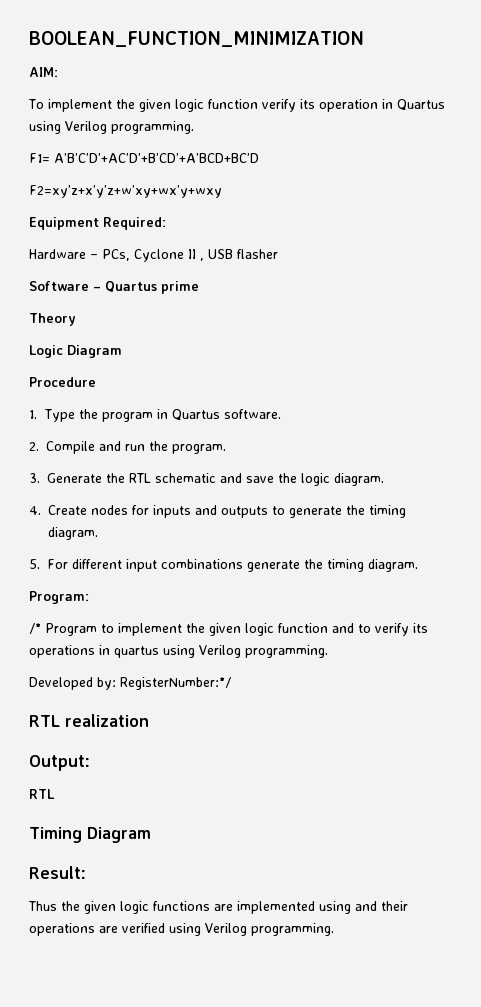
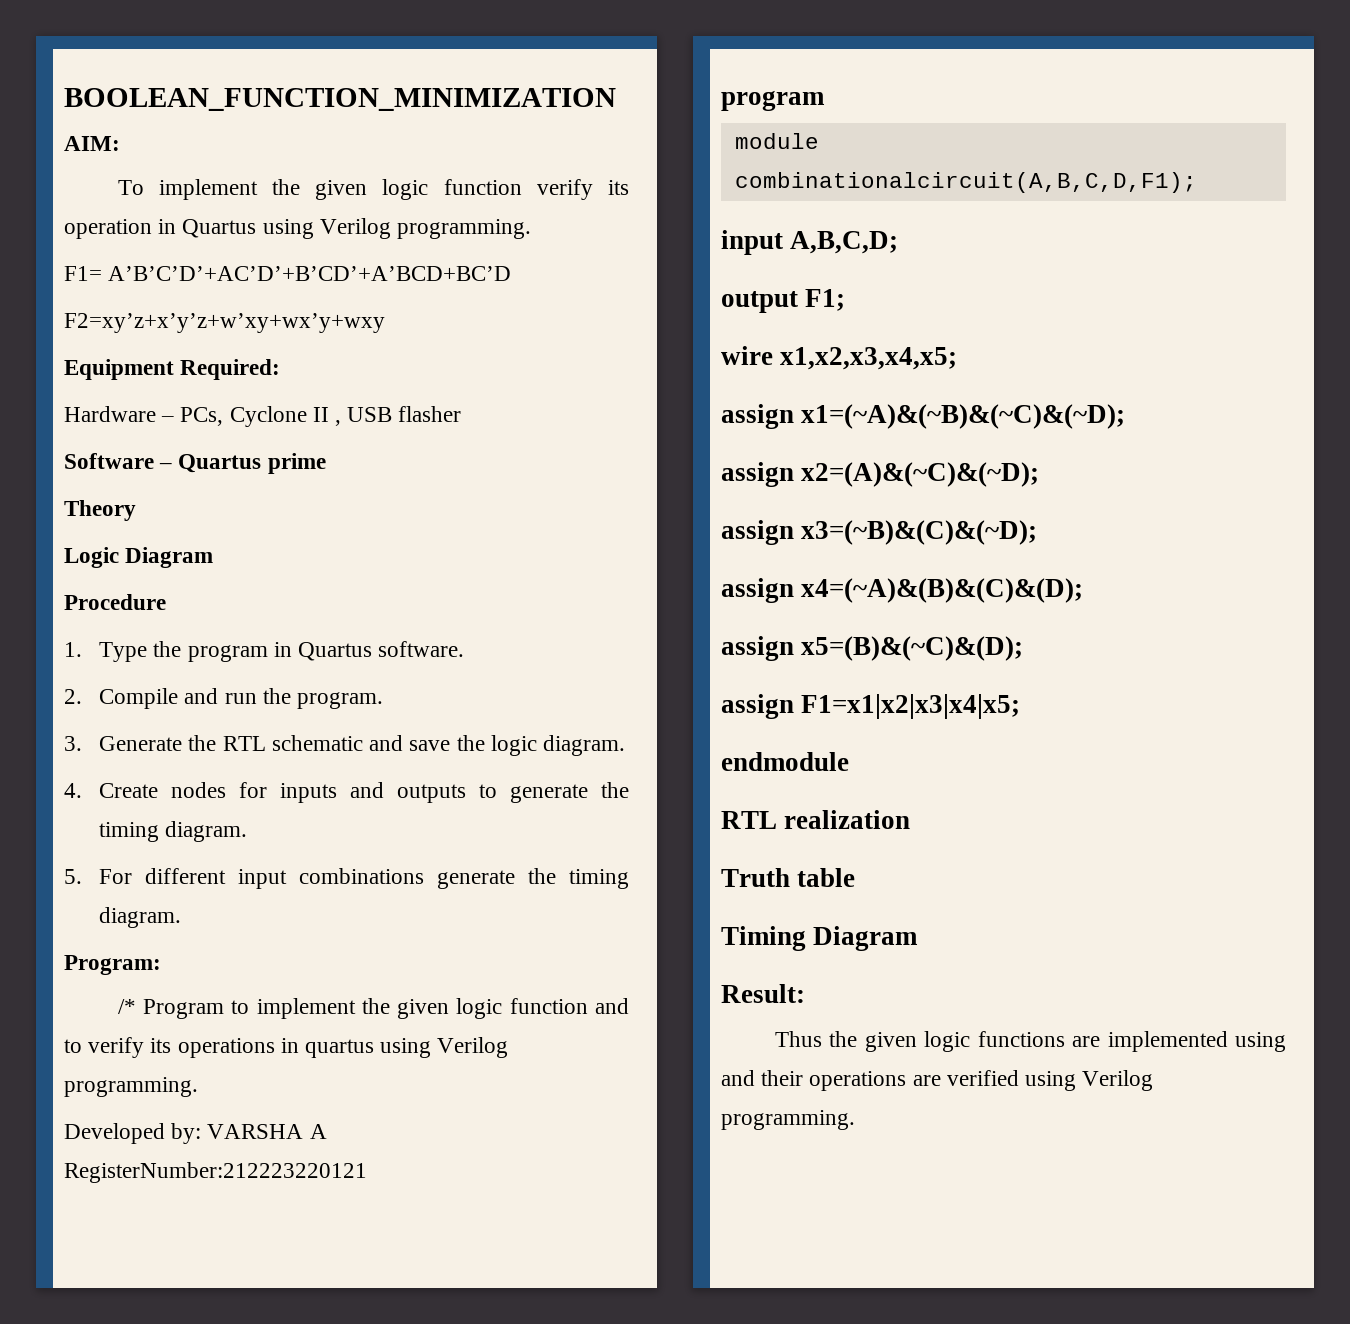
- Developed by: RegisterNumber:*/
+ Developed by: VARSHA A RegisterNumber:212223220121
+ program
+ module combinationalcircuit(A,B,C,D,F1);
+ input A,B,C,D;
+ output F1;
+ wire x1,x2,x3,x4,x5;
+ assign x1=(~A)&(~B)&(~C)&(~D);
+ assign x2=(A)&(~C)&(~D);
+ assign x3=(~B)&(C)&(~D);
+ assign x4=(~A)&(B)&(C)&(D);
+ assign x5=(B)&(~C)&(D);
+ assign F1=x1|x2|x3|x4|x5;
+ endmodule
- Output:
- RTL
+ Truth table

